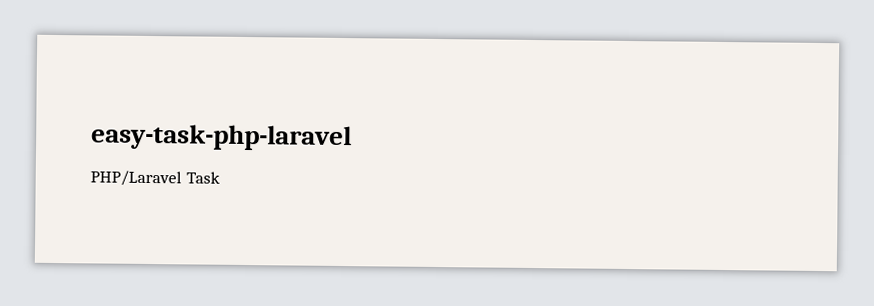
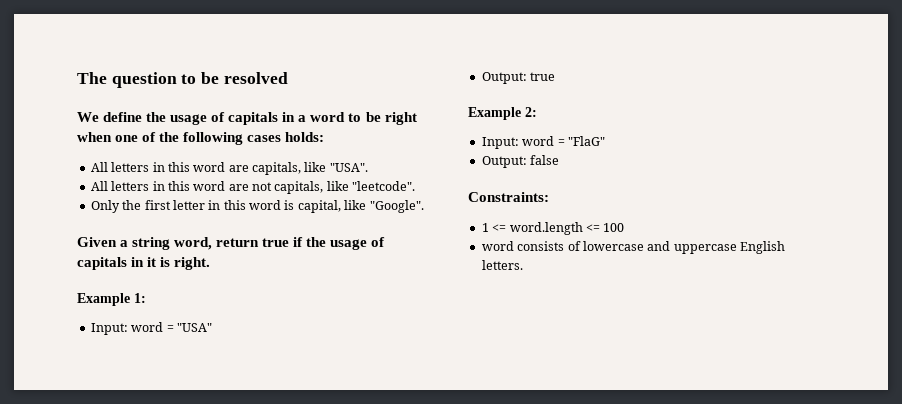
- easy-task-php-laravel
- PHP/Laravel Task
+ The question to be resolved
+ We define the usage of capitals in a word to be right when one of the following cases holds:
+ All letters in this word are capitals, like "USA".
+ All letters in this word are not capitals, like "leetcode".
+ Only the first letter in this word is capital, like "Google".
+ Given a string word, return true if the usage of capitals in it is right.
+ Example 1:
+ Input: word = "USA"
+ Output: true
+ Example 2:
+ Input: word = "FlaG"
+ Output: false
+ Constraints:
+ 1 <= word.length <= 100
+ word consists of lowercase and uppercase English letters.

